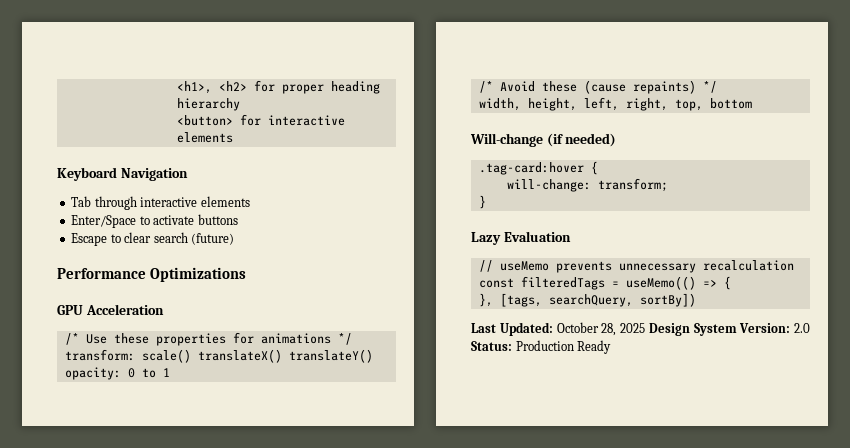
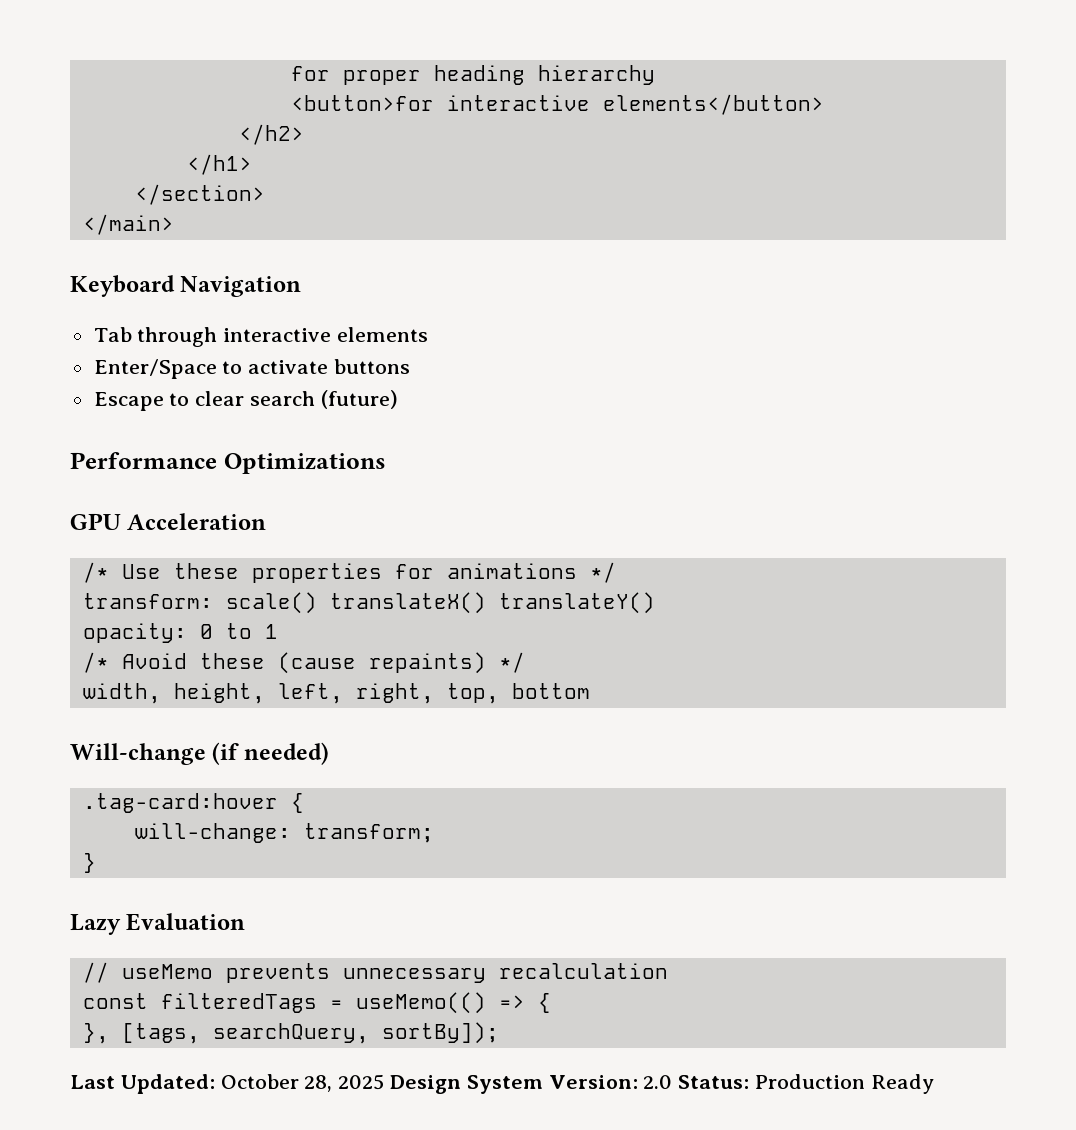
- <h1>, <h2> for proper heading hierarchy
+ for proper heading hierarchy
- <button> for interactive elements
+ <button>for interactive elements</button>
+ </h2>
+ </h1>
+ </section>
+ </main>
- }, [tags, searchQuery, sortBy])
+ }, [tags, searchQuery, sortBy]);

